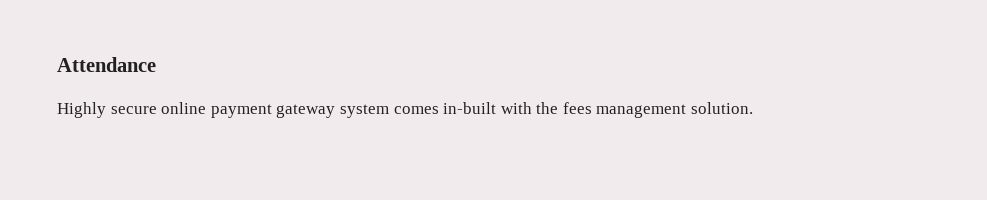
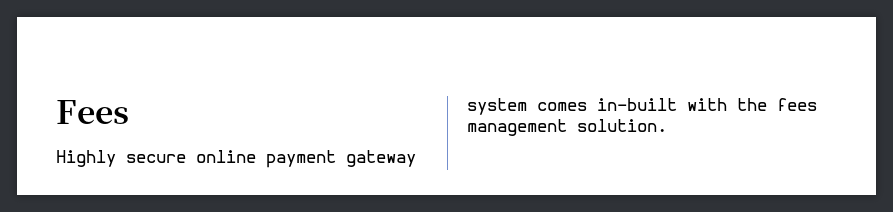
- Attendance
+ Fees

